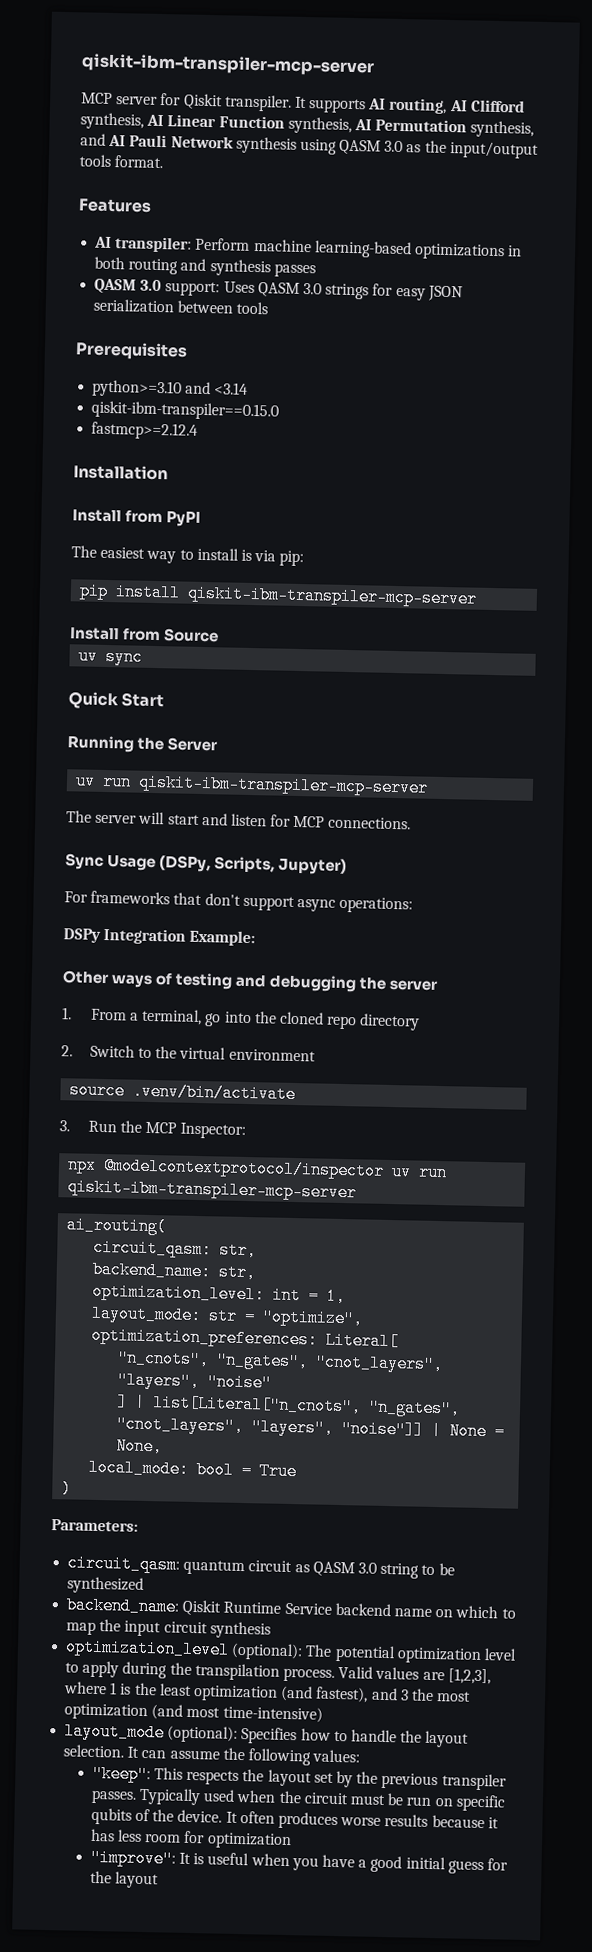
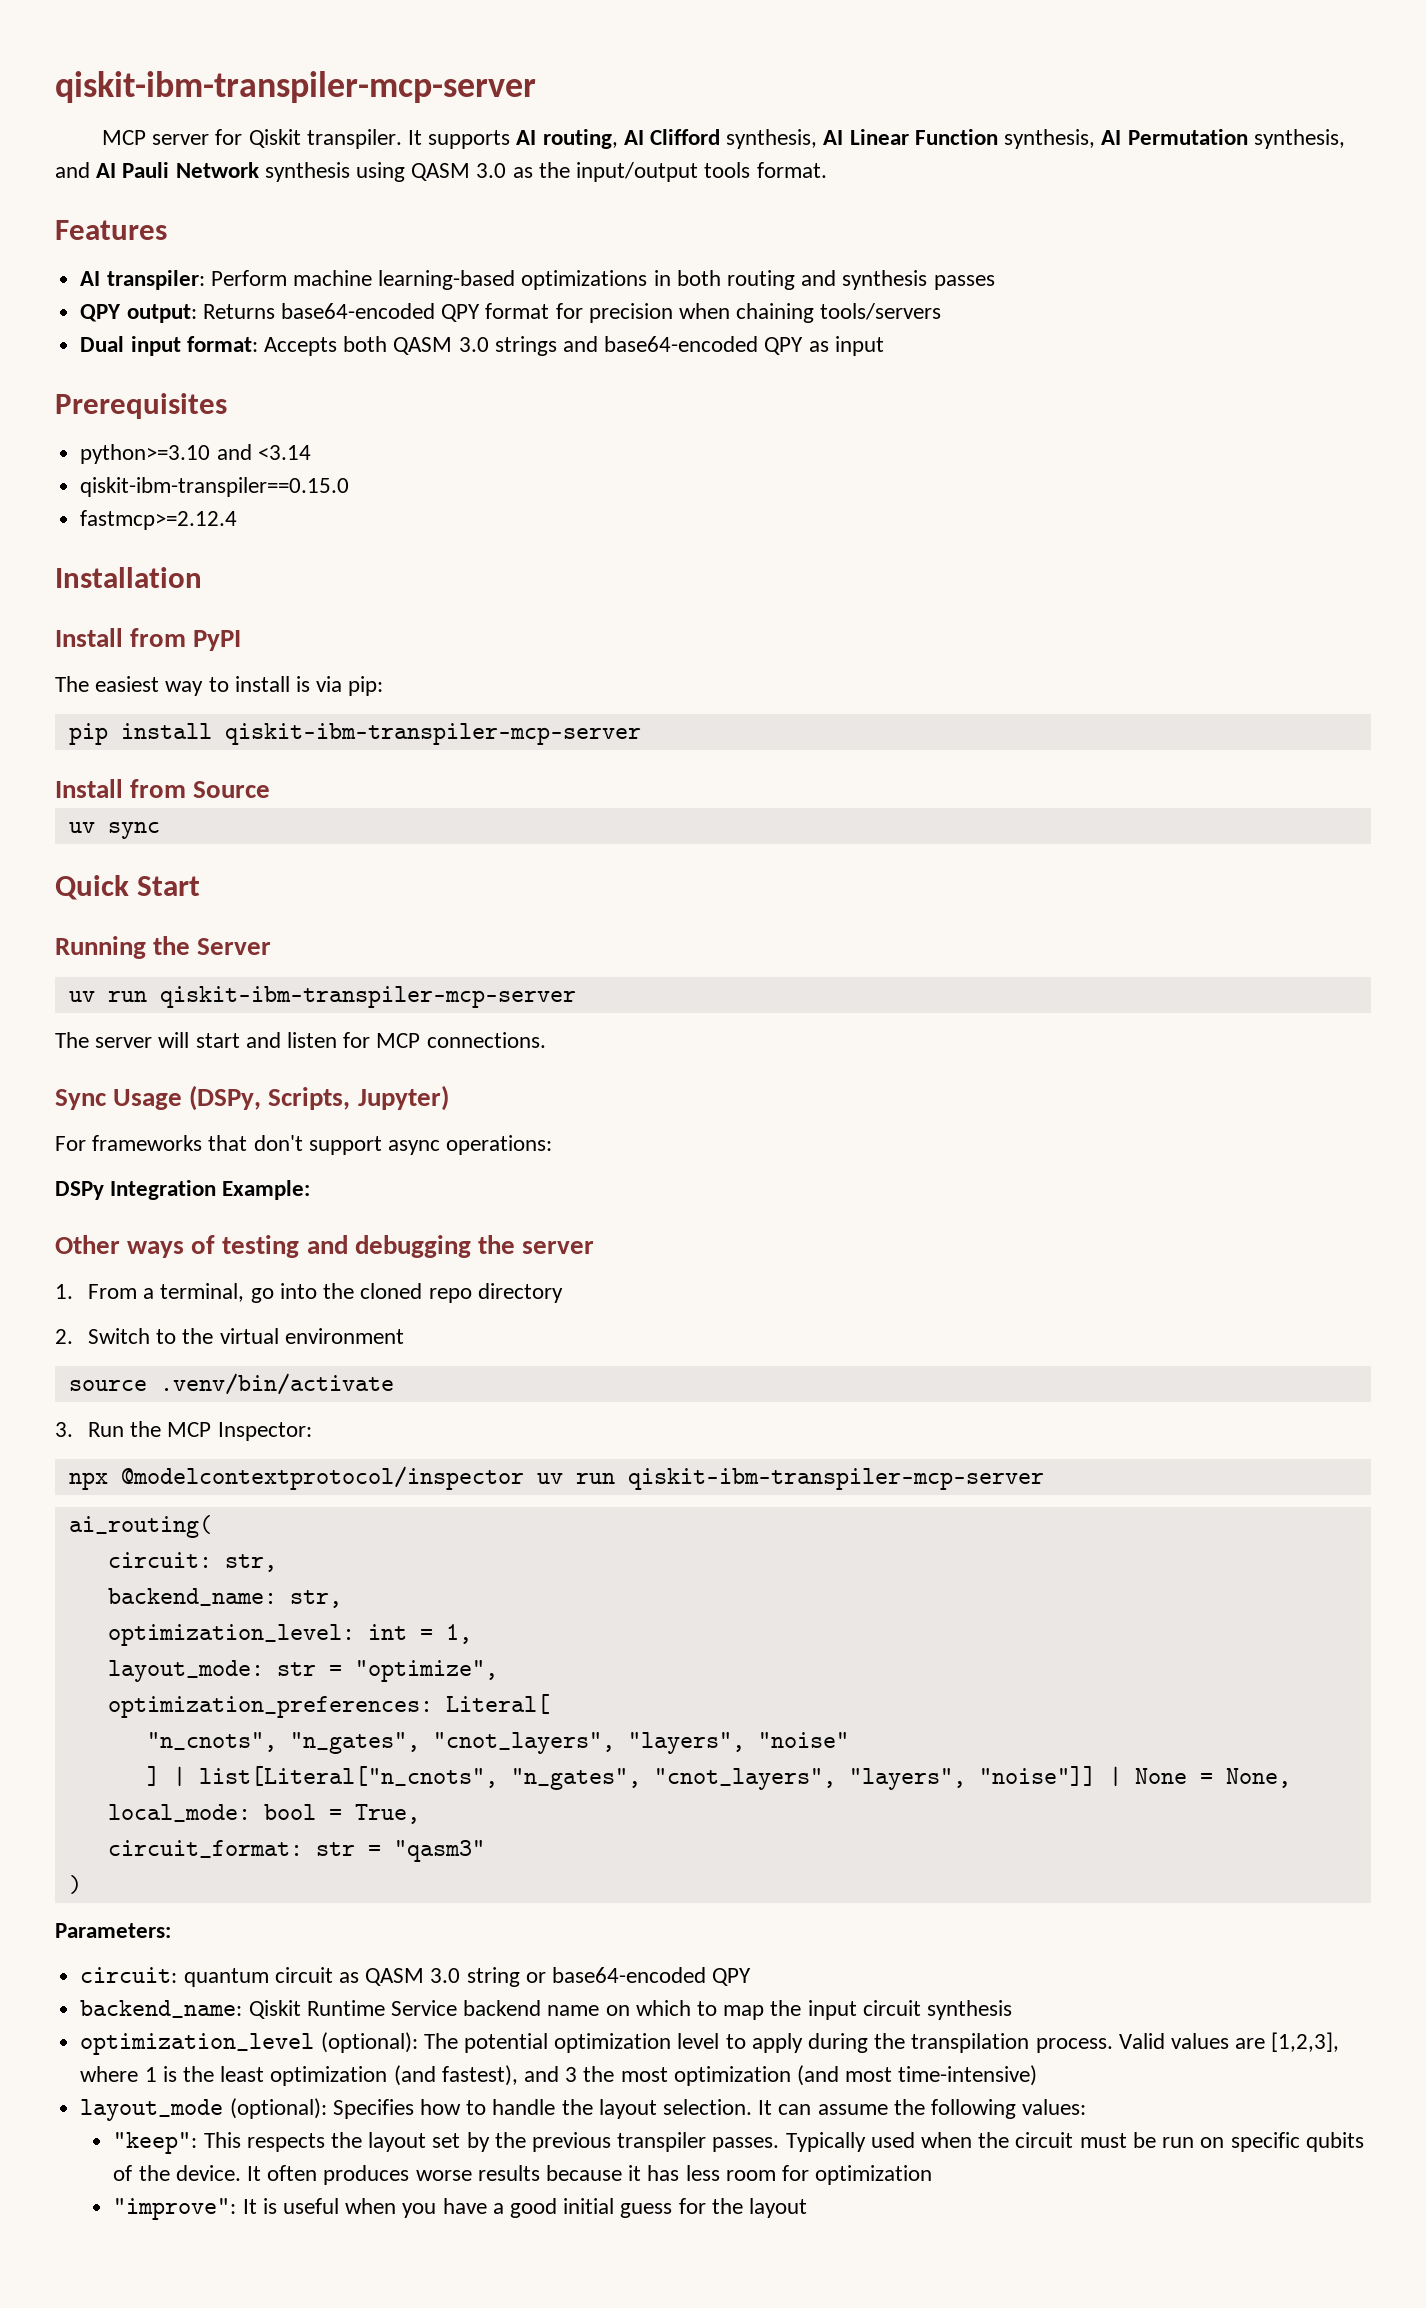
- QASM 3.0 support: Uses QASM 3.0 strings for easy JSON serialization between tools
+ QPY output: Returns base64-encoded QPY format for precision when chaining tools/servers
+ Dual input format: Accepts both QASM 3.0 strings and base64-encoded QPY as input
- circuit_qasm: str,
+ circuit: str,
- local_mode: bool = True
+ local_mode: bool = True,
+ circuit_format: str = "qasm3"
- circuit_qasm: quantum circuit as QASM 3.0 string to be synthesized
+ circuit: quantum circuit as QASM 3.0 string or base64-encoded QPY

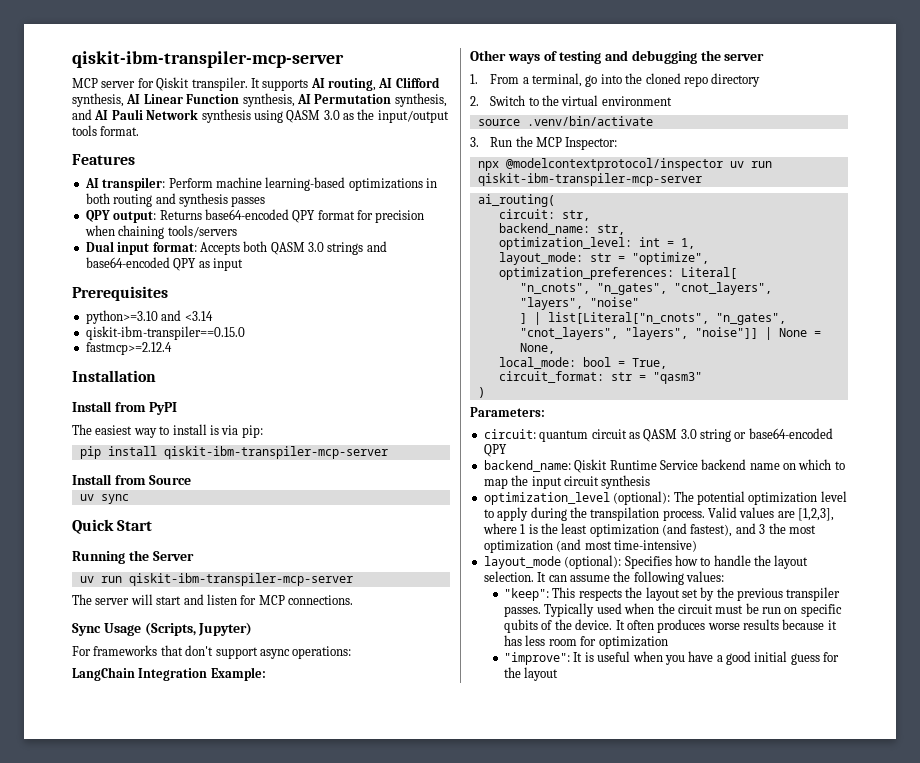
- Sync Usage (DSPy, Scripts, Jupyter)
+ Sync Usage (Scripts, Jupyter)
- DSPy Integration Example:
+ LangChain Integration Example:

